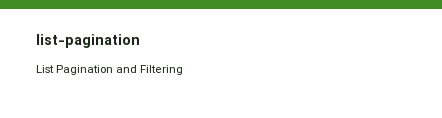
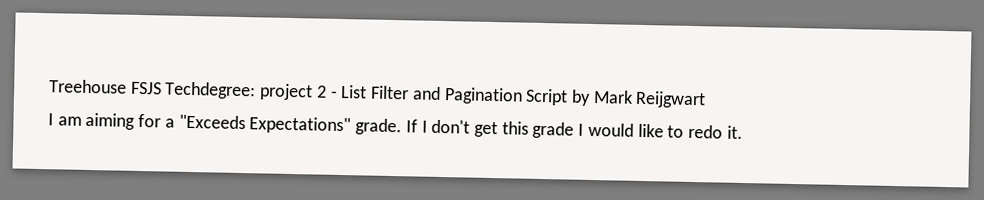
- list-pagination
- List Pagination and Filtering
+ Treehouse FSJS Techdegree: project 2 - List Filter and Pagination Script by Mark Reijgwart
+ I am aiming for a "Exceeds Expectations" grade. If I don't get this grade I would like to redo it.

